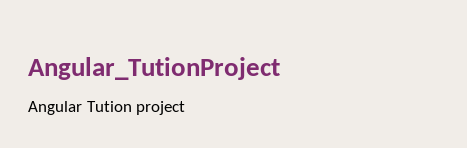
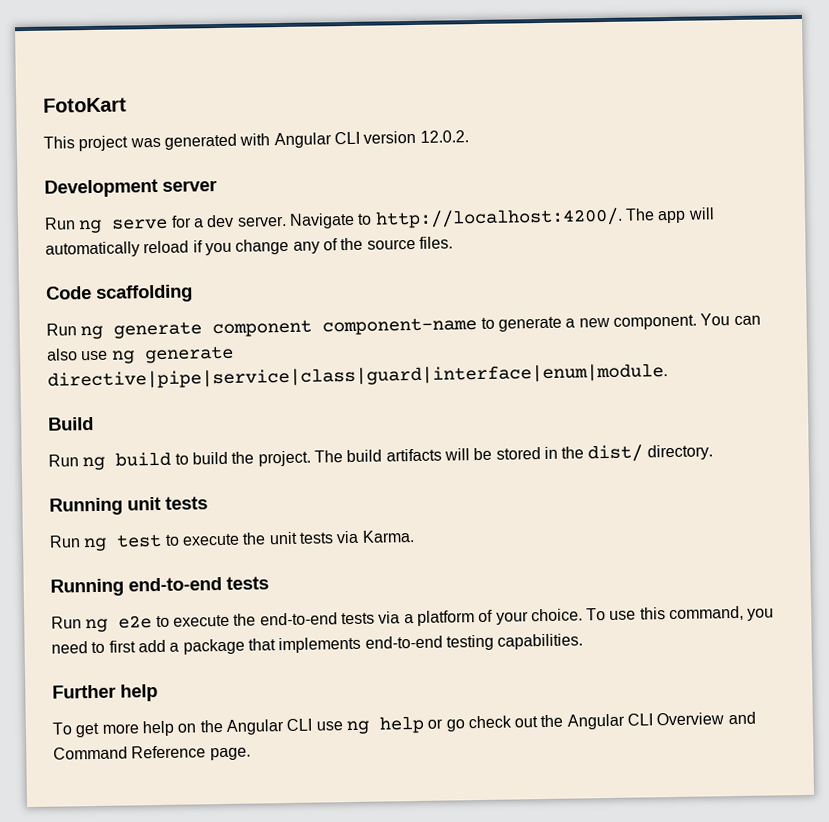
- Angular_TutionProject
- Angular Tution project
+ FotoKart
+ This project was generated with Angular CLI version 12.0.2.
+ Development server
+ Run ng serve for a dev server. Navigate to http://localhost:4200/. The app will automatically reload if you change any of the source files.
+ Code scaffolding
+ Run ng generate component component-name to generate a new component. You can also use ng generate directive|pipe|service|class|guard|interface|enum|module.
+ Build
+ Run ng build to build the project. The build artifacts will be stored in the dist/ directory.
+ Running unit tests
+ Run ng test to execute the unit tests via Karma.
+ Running end-to-end tests
+ Run ng e2e to execute the end-to-end tests via a platform of your choice. To use this command, you need to first add a package that implements end-to-end testing capabilities.
+ Further help
+ To get more help on the Angular CLI use ng help or go check out the Angular CLI Overview and Command Reference page.

